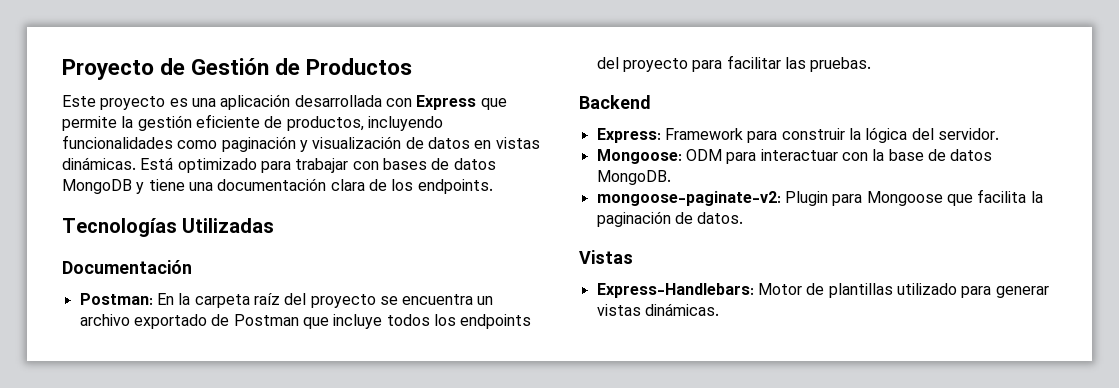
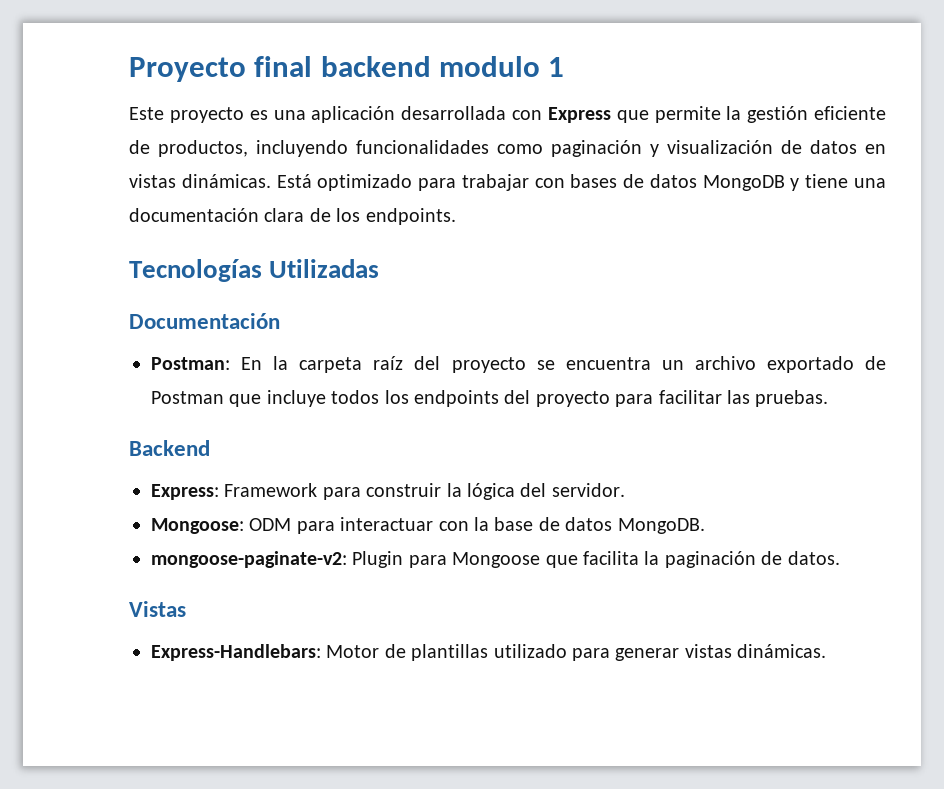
- Proyecto de Gestión de Productos
+ Proyecto final backend modulo 1

